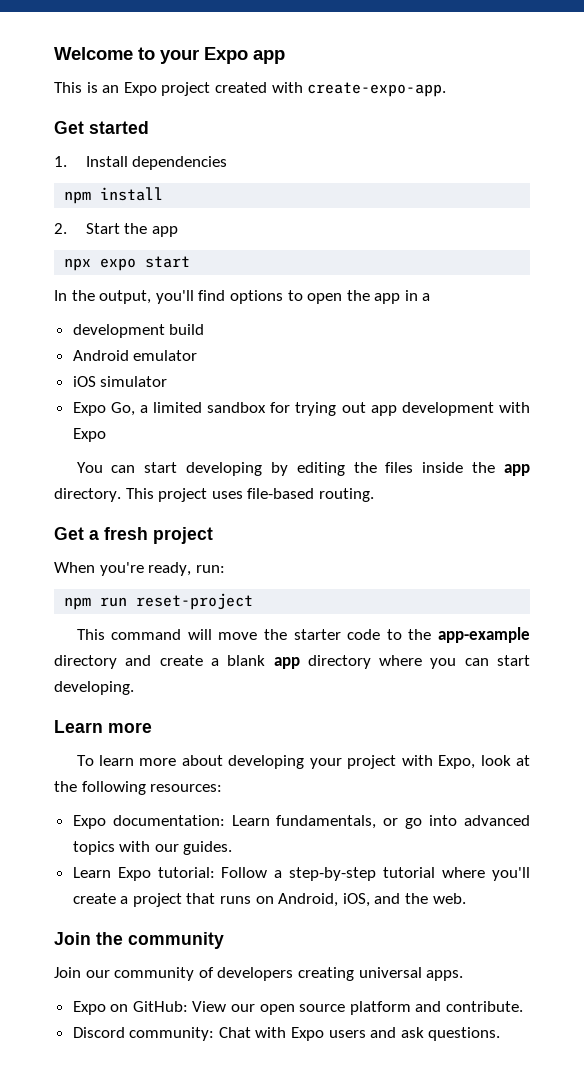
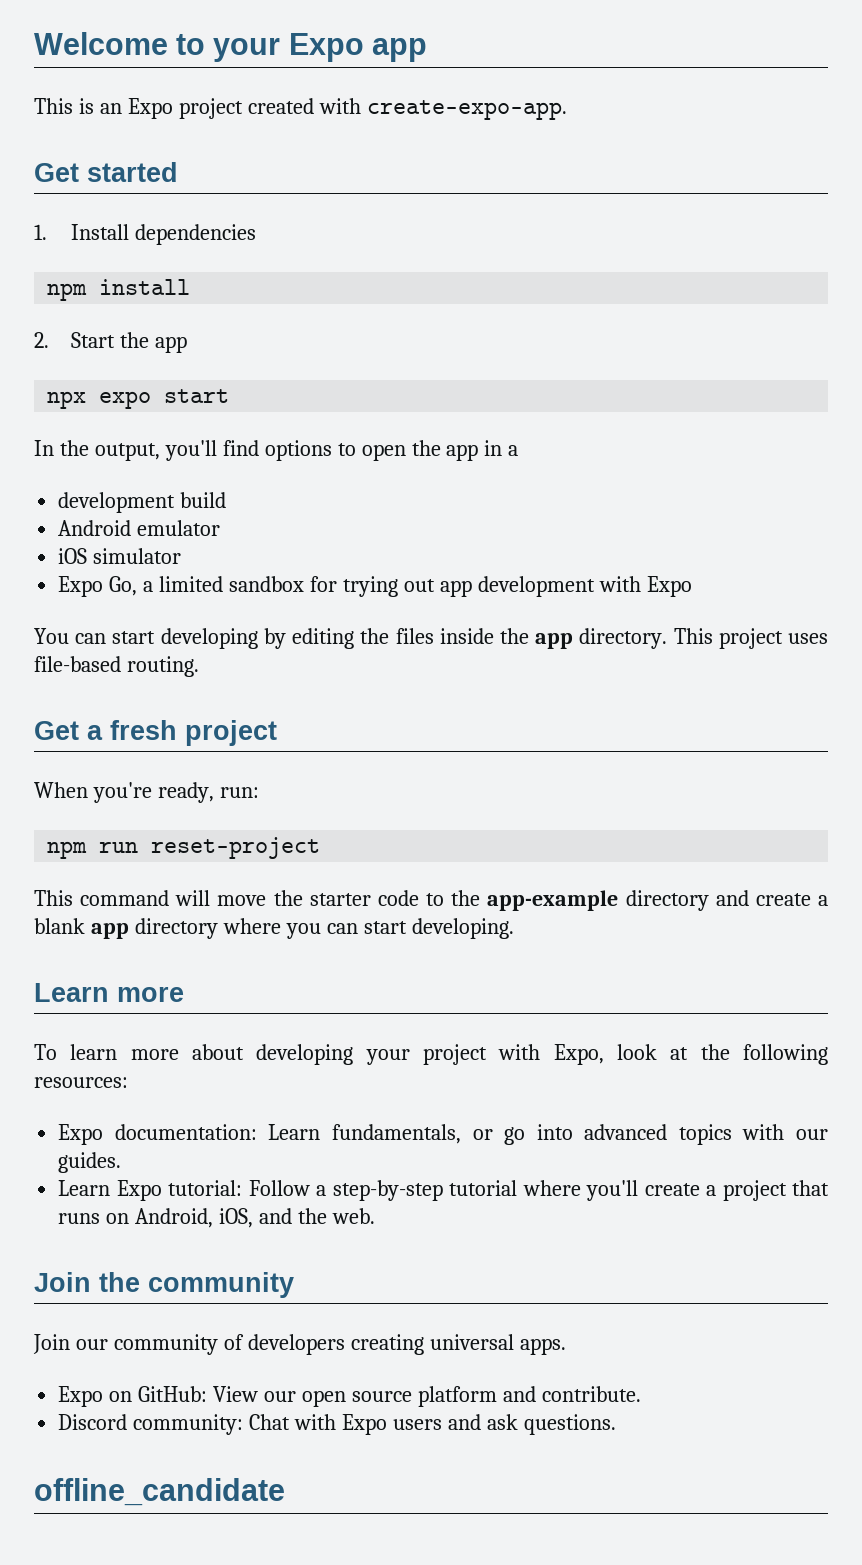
+ offline_candidate

